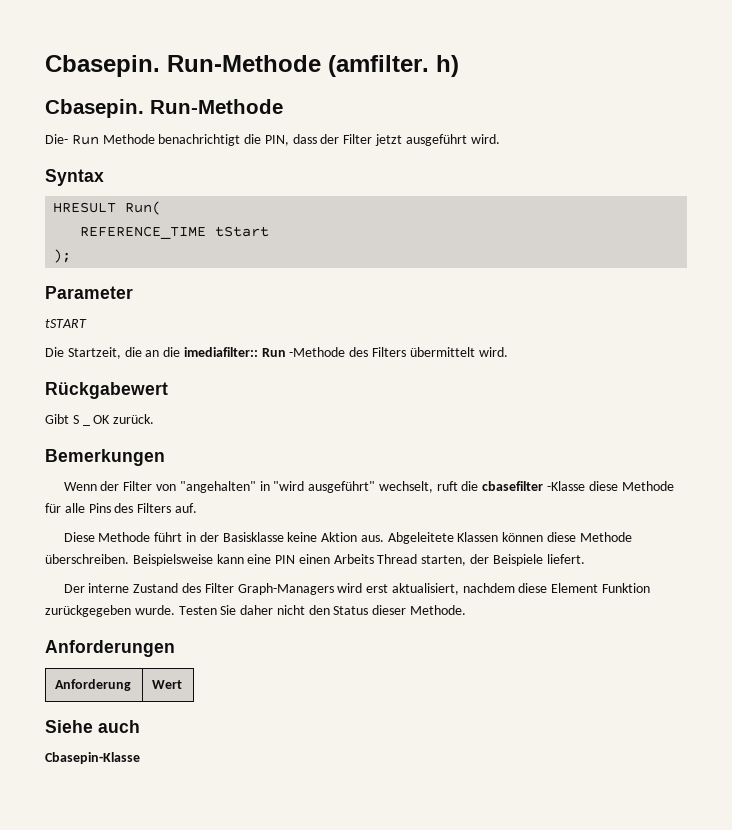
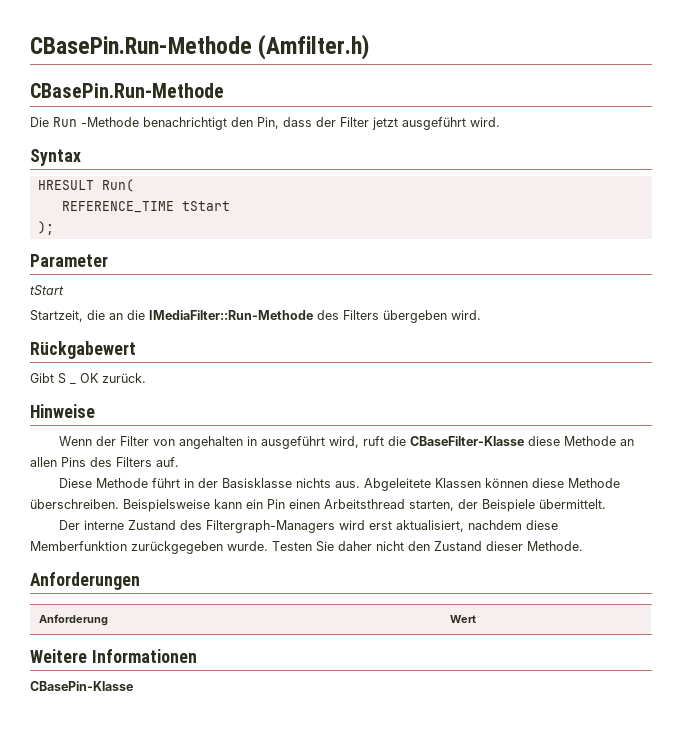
- Cbasepin. Run-Methode (amfilter. h)
- Cbasepin. Run-Methode
- Die- Run Methode benachrichtigt die PIN, dass der Filter jetzt ausgeführt wird.
+ CBasePin.Run-Methode (Amfilter.h)
+ CBasePin.Run-Methode
+ Die Run -Methode benachrichtigt den Pin, dass der Filter jetzt ausgeführt wird.
  Parameter
- tSTART
- Die Startzeit, die an die imediafilter:: Run -Methode des Filters übermittelt wird.
+ tStart
+ Startzeit, die an die IMediaFilter::Run-Methode des Filters übergeben wird.
- Bemerkungen
+ Hinweise
- Wenn der Filter von "angehalten" in "wird ausgeführt" wechselt, ruft die cbasefilter -Klasse diese Methode für alle Pins des Filters auf.
+ Wenn der Filter von angehalten in ausgeführt wird, ruft die CBaseFilter-Klasse diese Methode an allen Pins des Filters auf.
- Diese Methode führt in der Basisklasse keine Aktion aus.
+ Diese Methode führt in der Basisklasse nichts aus.
- Beispielsweise kann eine PIN einen Arbeits Thread starten, der Beispiele liefert.
+ Beispielsweise kann ein Pin einen Arbeitsthread starten, der Beispiele übermittelt.
- Der interne Zustand des Filter Graph-Managers wird erst aktualisiert, nachdem diese Element Funktion zurückgegeben wurde.
+ Der interne Zustand des Filtergraph-Managers wird erst aktualisiert, nachdem diese Memberfunktion zurückgegeben wurde.
- Testen Sie daher nicht den Status dieser Methode.
+ Testen Sie daher nicht den Zustand dieser Methode.
- Siehe auch
- Cbasepin-Klasse
+ Weitere Informationen
+ CBasePin-Klasse

